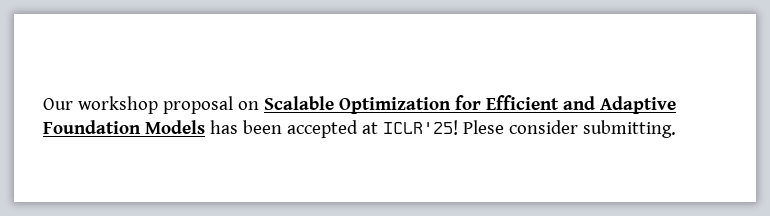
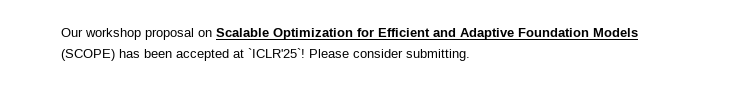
- Our workshop proposal on Scalable Optimization for Efficient and Adaptive Foundation Models has been accepted at ICLR'25! Plese consider submitting.
+ Our workshop proposal on Scalable Optimization for Efficient and Adaptive Foundation Models (SCOPE) has been accepted at `ICLR'25`! Please consider submitting.

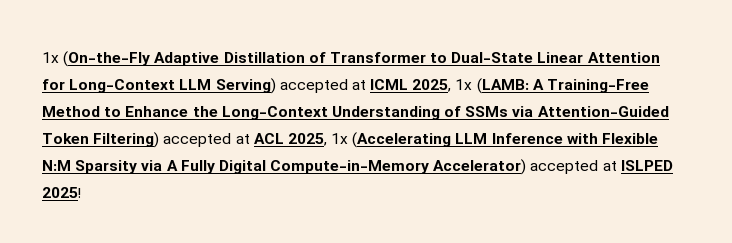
- Our workshop proposal on Scalable Optimization for Efficient and Adaptive Foundation Models (SCOPE) has been accepted at `ICLR'25`! Please consider submitting.
+ 1x (On-the-Fly Adaptive Distillation of Transformer to Dual-State Linear Attention for Long-Context LLM Serving) accepted at ICML 2025, 1x (LAMB: A Training-Free Method to Enhance the Long-Context Understanding of SSMs via Attention-Guided Token Filtering) accepted at ACL 2025, 1x (Accelerating LLM Inference with Flexible N:M Sparsity via A Fully Digital Compute-in-Memory Accelerator) accepted at ISLPED 2025!

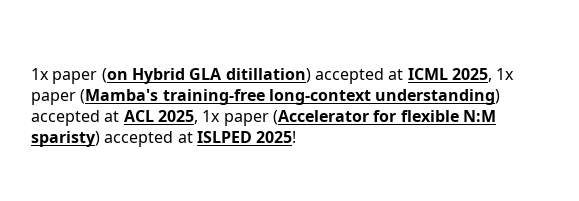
- 1x (On-the-Fly Adaptive Distillation of Transformer to Dual-State Linear Attention for Long-Context LLM Serving) accepted at ICML 2025, 1x (LAMB: A Training-Free Method to Enhance the Long-Context Understanding of SSMs via Attention-Guided Token Filtering) accepted at ACL 2025, 1x (Accelerating LLM Inference with Flexible N:M Sparsity via A Fully Digital Compute-in-Memory Accelerator) accepted at ISLPED 2025!
+ 1x paper (on Hybrid GLA ditillation) accepted at ICML 2025, 1x paper (Mamba's training-free long-context understanding) accepted at ACL 2025, 1x paper (Accelerator for flexible N:M sparisty) accepted at ISLPED 2025!

